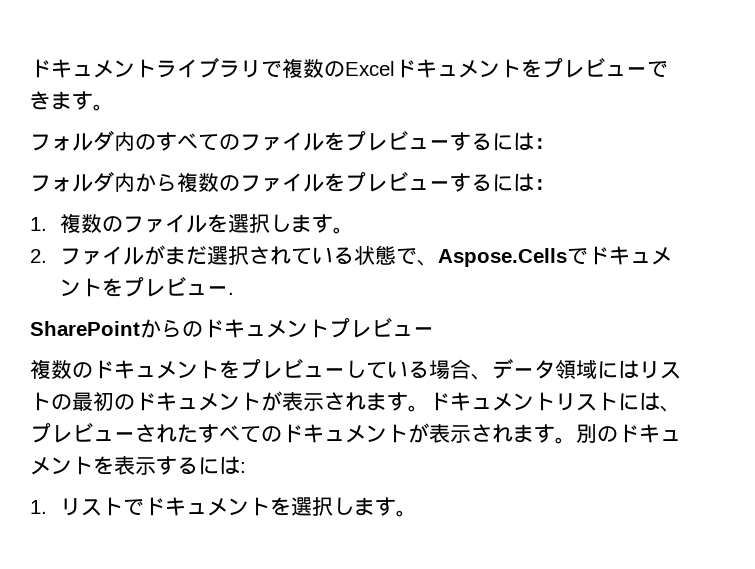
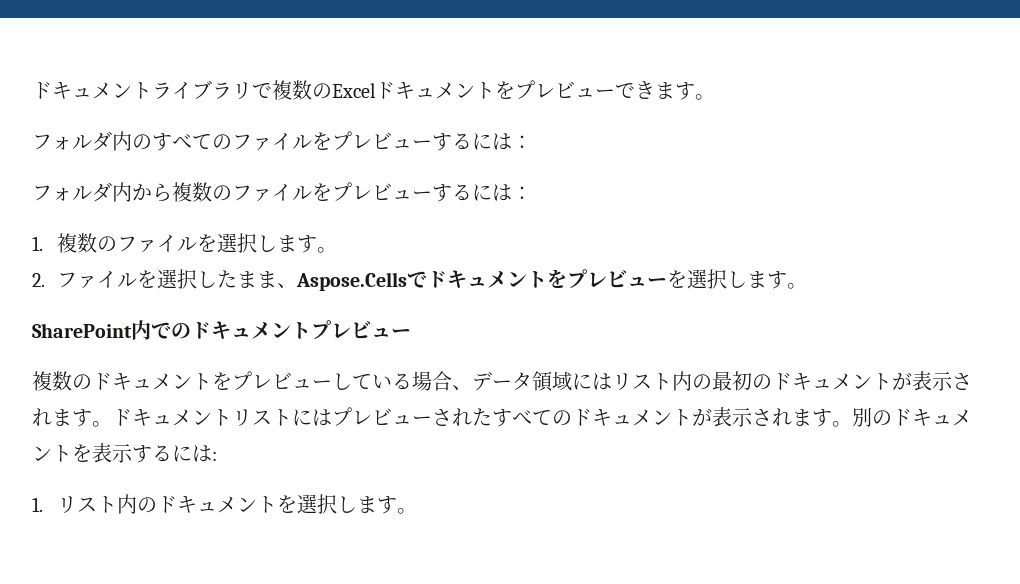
- 2.ファイルがまだ選択されている状態で、Aspose.Cellsでドキュメントをプレビュー.
+ 2.ファイルを選択したまま、Aspose.Cellsでドキュメントをプレビューを選択します。
- SharePointからのドキュメントプレビュー
+ SharePoint内でのドキュメントプレビュー
- 複数のドキュメントをプレビューしている場合、データ領域にはリストの最初のドキュメントが表示されます。
+ 複数のドキュメントをプレビューしている場合、データ領域にはリスト内の最初のドキュメントが表示されます。
- ドキュメントリストには、プレビューされたすべてのドキュメントが表示されます。
+ ドキュメントリストにはプレビューされたすべてのドキュメントが表示されます。
- 1.リストでドキュメントを選択します。
+ 1.リスト内のドキュメントを選択します。

